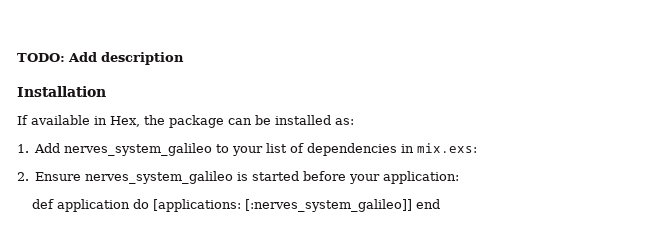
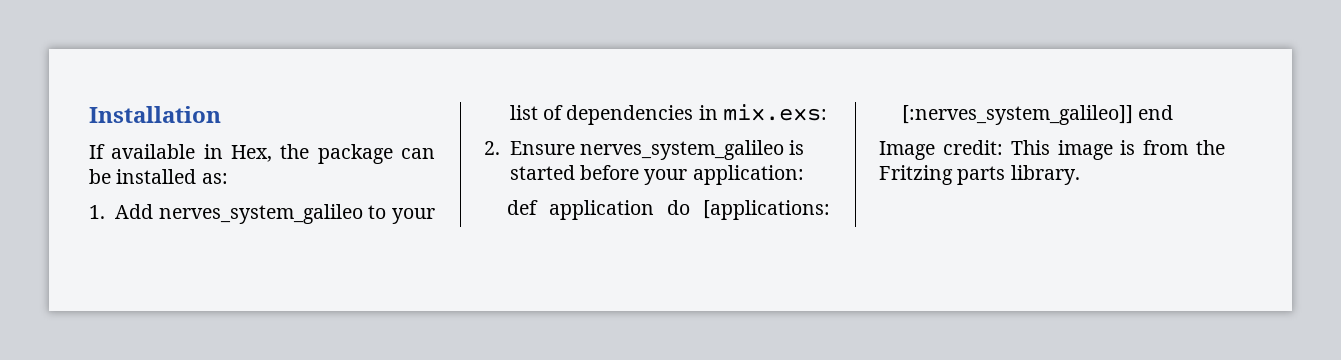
- TODO: Add description
+ Image credit: This image is from the Fritzing parts library.

